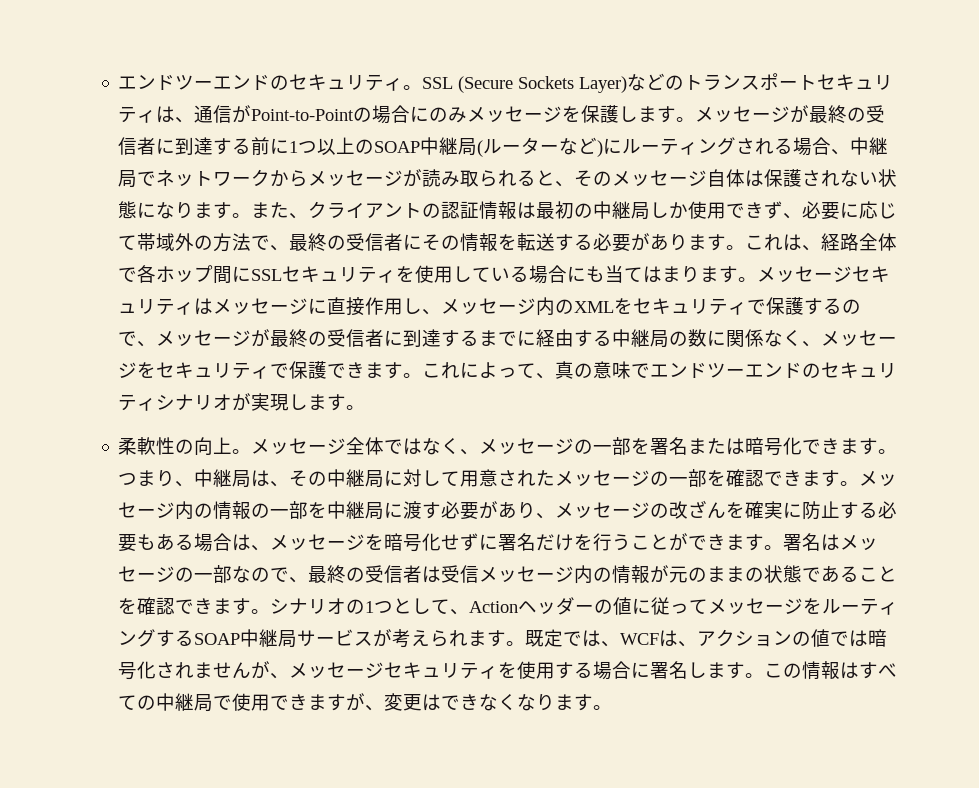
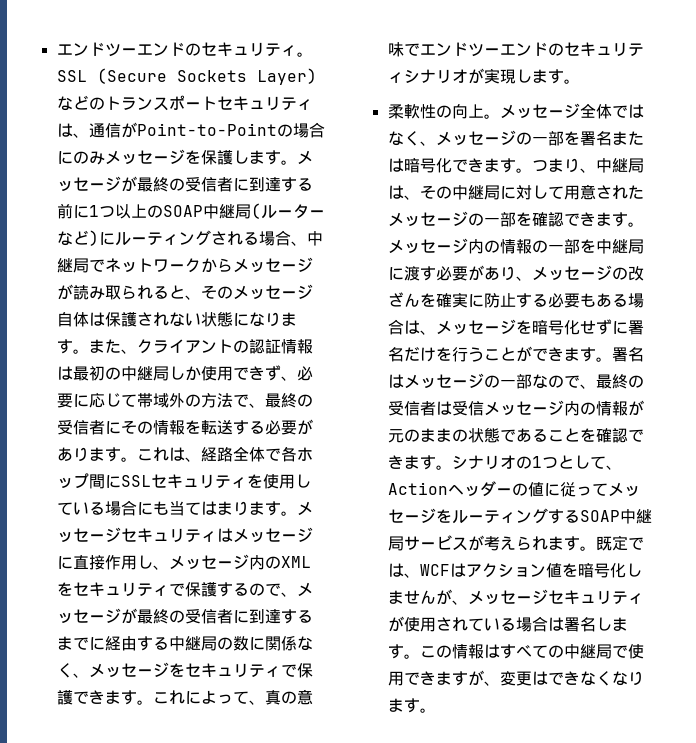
- 既定では、WCFは、アクションの値では暗号化されませんが、メッセージセキュリティを使用する場合に署名します。
+ 既定では、WCFはアクション値を暗号化しませんが、メッセージセキュリティが使用されている場合は署名します。

